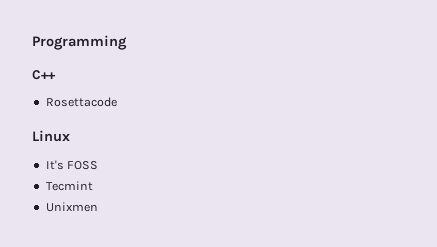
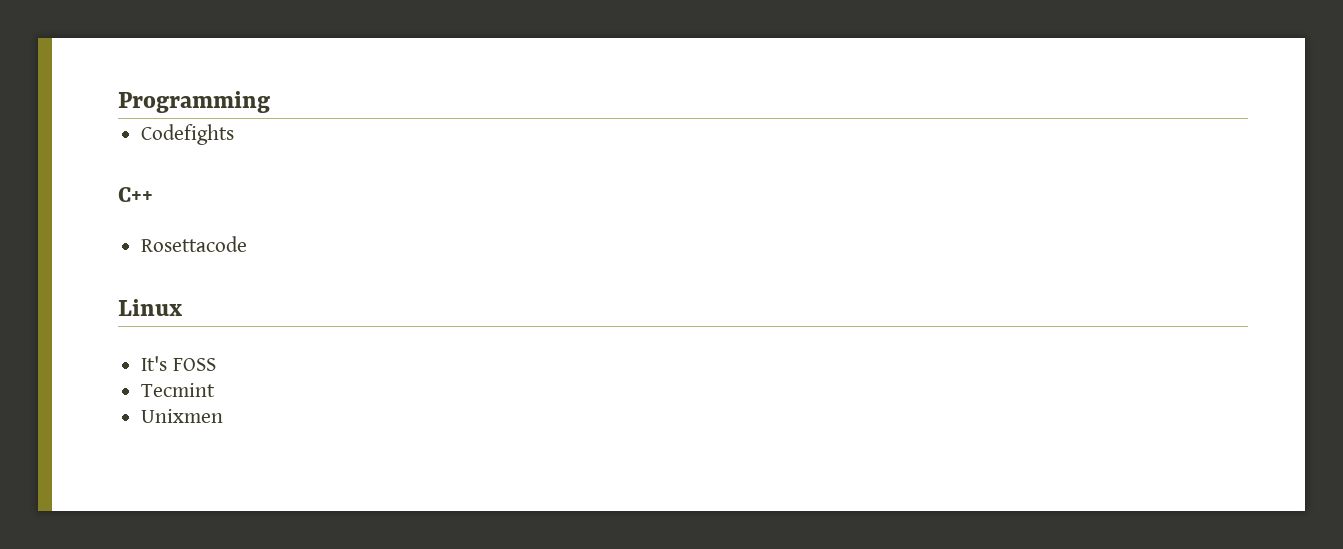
+ Codefights

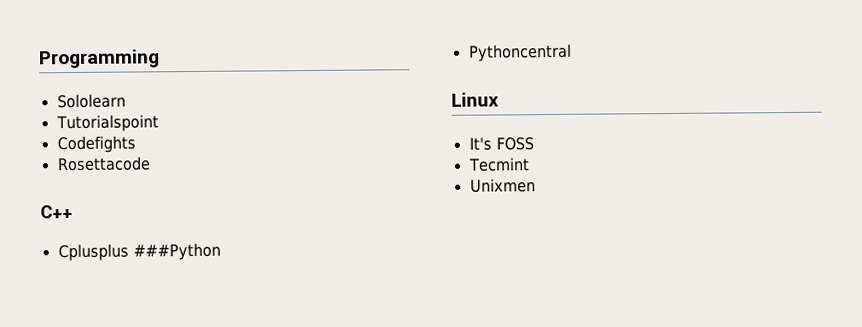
+ Sololearn
+ Tutorialspoint
+ Rosettacode
- Rosettacode
+ Cplusplus ###Python
+ Pythoncentral

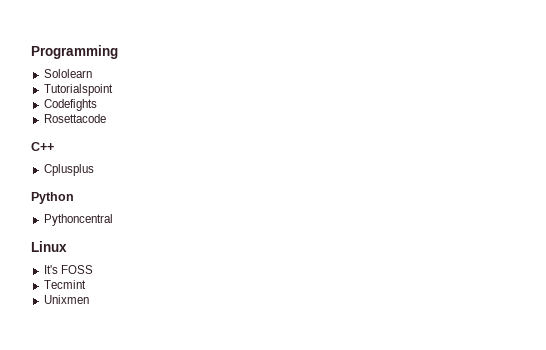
- Cplusplus ###Python
+ Cplusplus
+ Python

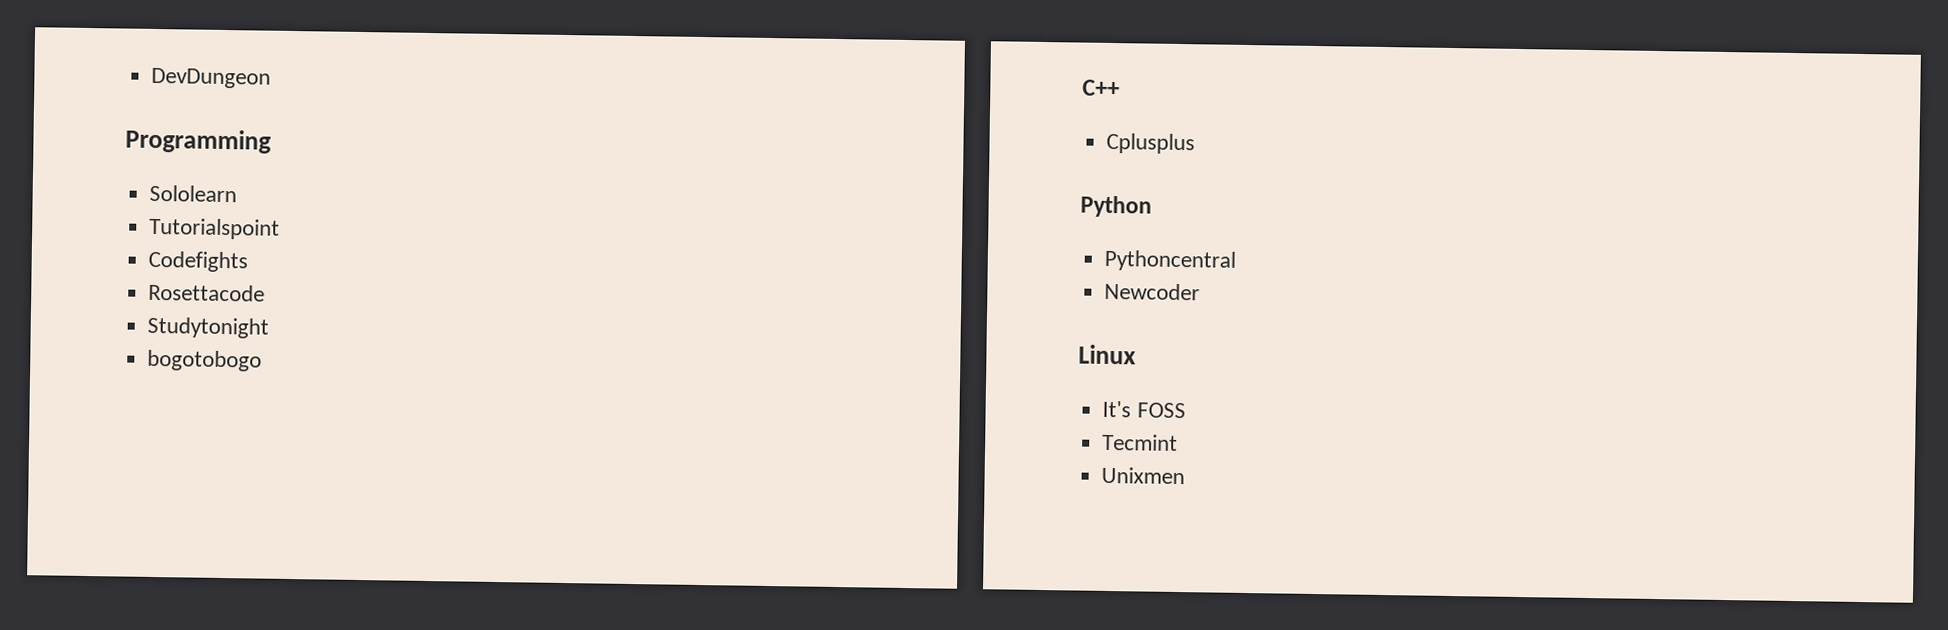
+ DevDungeon
+ Studytonight
+ bogotobogo
+ Newcoder

